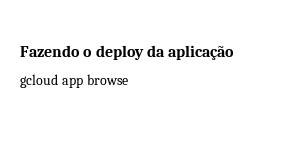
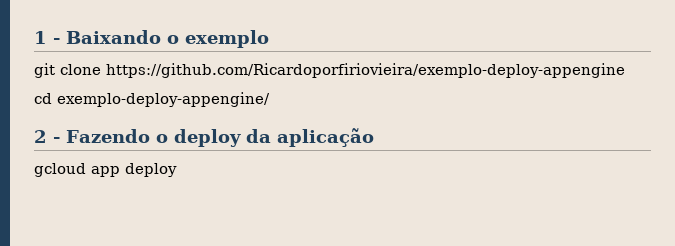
- Fazendo o deploy da aplicação
+ 1 - Baixando o exemplo
+ git clone https://github.com/Ricardoporfiriovieira/exemplo-deploy-appengine
+ cd exemplo-deploy-appengine/
+ 2 - Fazendo o deploy da aplicação
- gcloud app browse
+ gcloud app deploy

